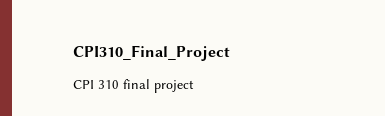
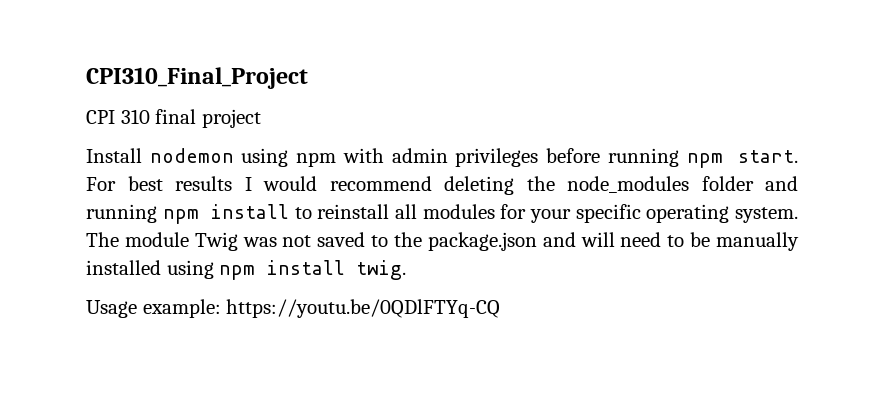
+ Install nodemon using npm with admin privileges before running npm start. For best results I would recommend deleting the node_modules folder and running npm install to reinstall all modules for your specific operating system. The module Twig was not saved to the package.json and will need to be manually installed using npm install twig.
+ Usage example: https://youtu.be/0QDlFTYq-CQ

